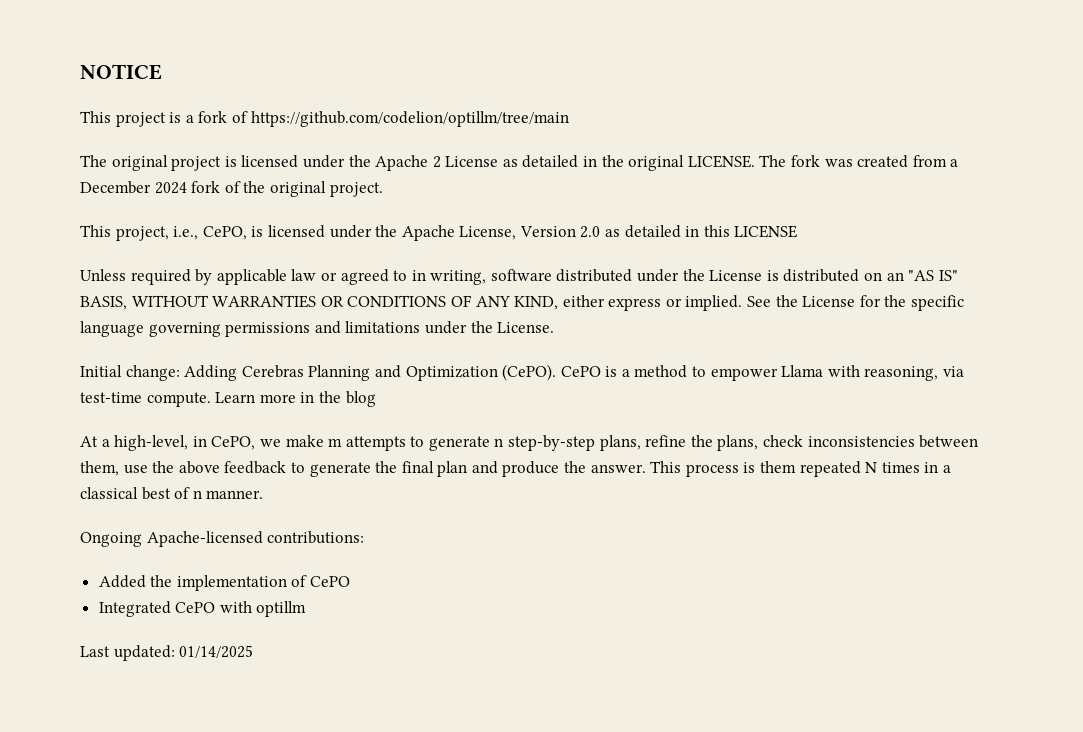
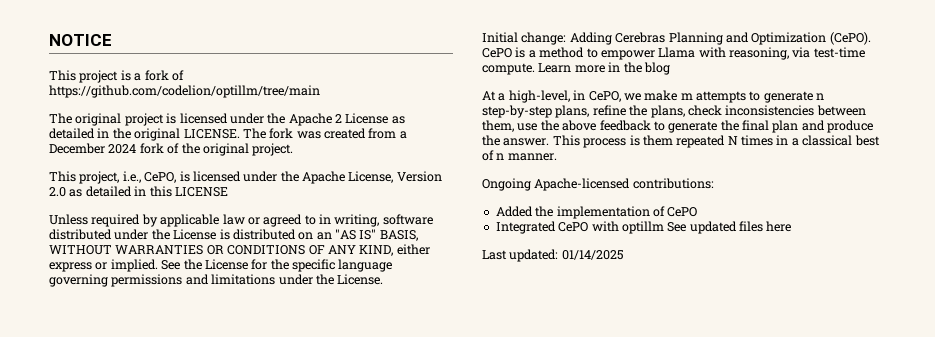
- Integrated CePO with optillm
+ Integrated CePO with optillm See updated files here

